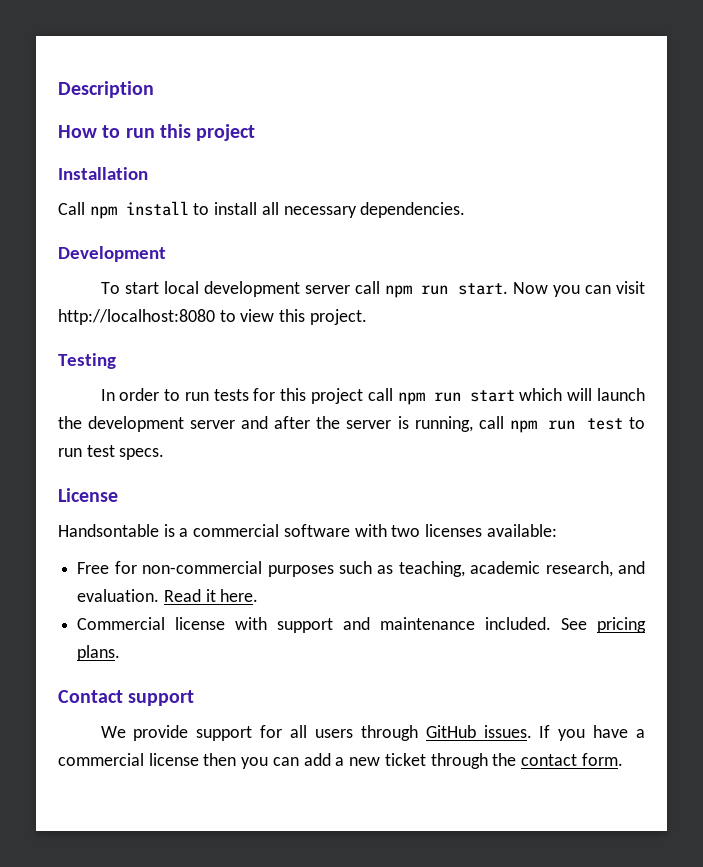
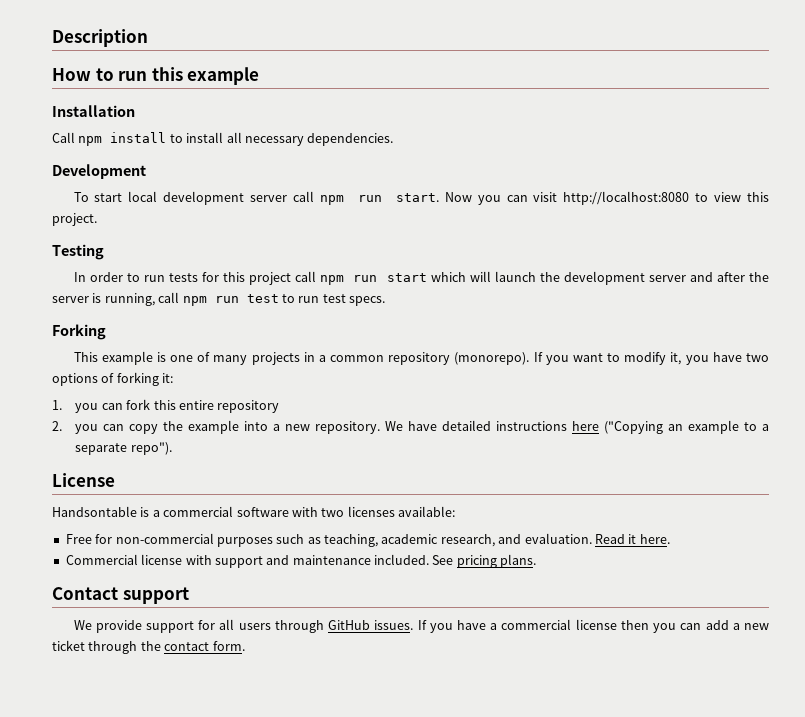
- How to run this project
+ How to run this example
+ Forking
+ This example is one of many projects in a common repository (monorepo). If you want to modify it, you have two options of forking it:
+ 1. you can fork this entire repository
+ 2. you can copy the example into a new repository. We have detailed instructions here ("Copying an example to a separate repo").

